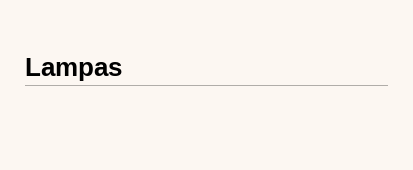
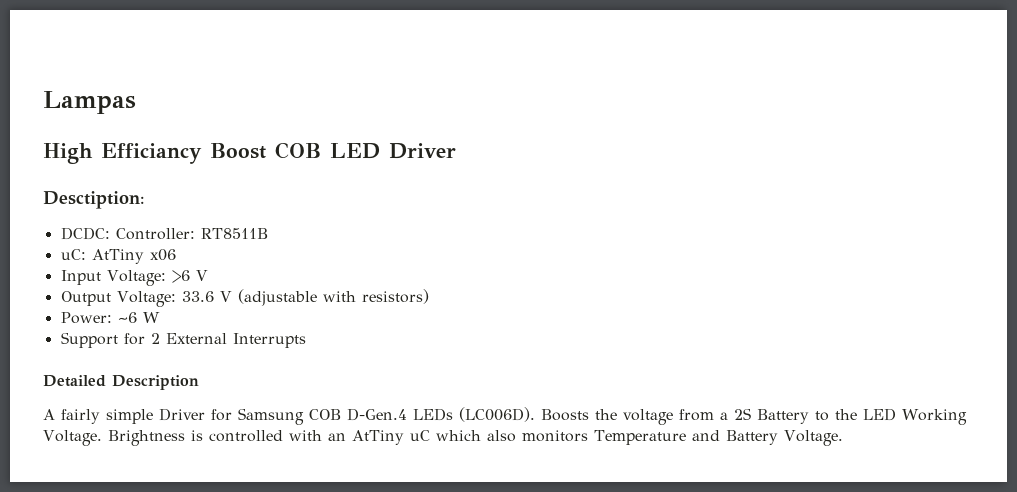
+ High Efficiancy Boost COB LED Driver
+ Desctiption:
+ DCDC: Controller: RT8511B
+ uC: AtTiny x06
+ Input Voltage: >6 V
+ Output Voltage: 33.6 V (adjustable with resistors)
+ Power: ~6 W
+ Support for 2 External Interrupts
+ Detailed Description
+ A fairly simple Driver for Samsung COB D-Gen.4 LEDs (LC006D). Boosts the voltage from a 2S Battery to the LED Working Voltage. Brightness is controlled with an AtTiny uC which also monitors Temperature and Battery Voltage.

